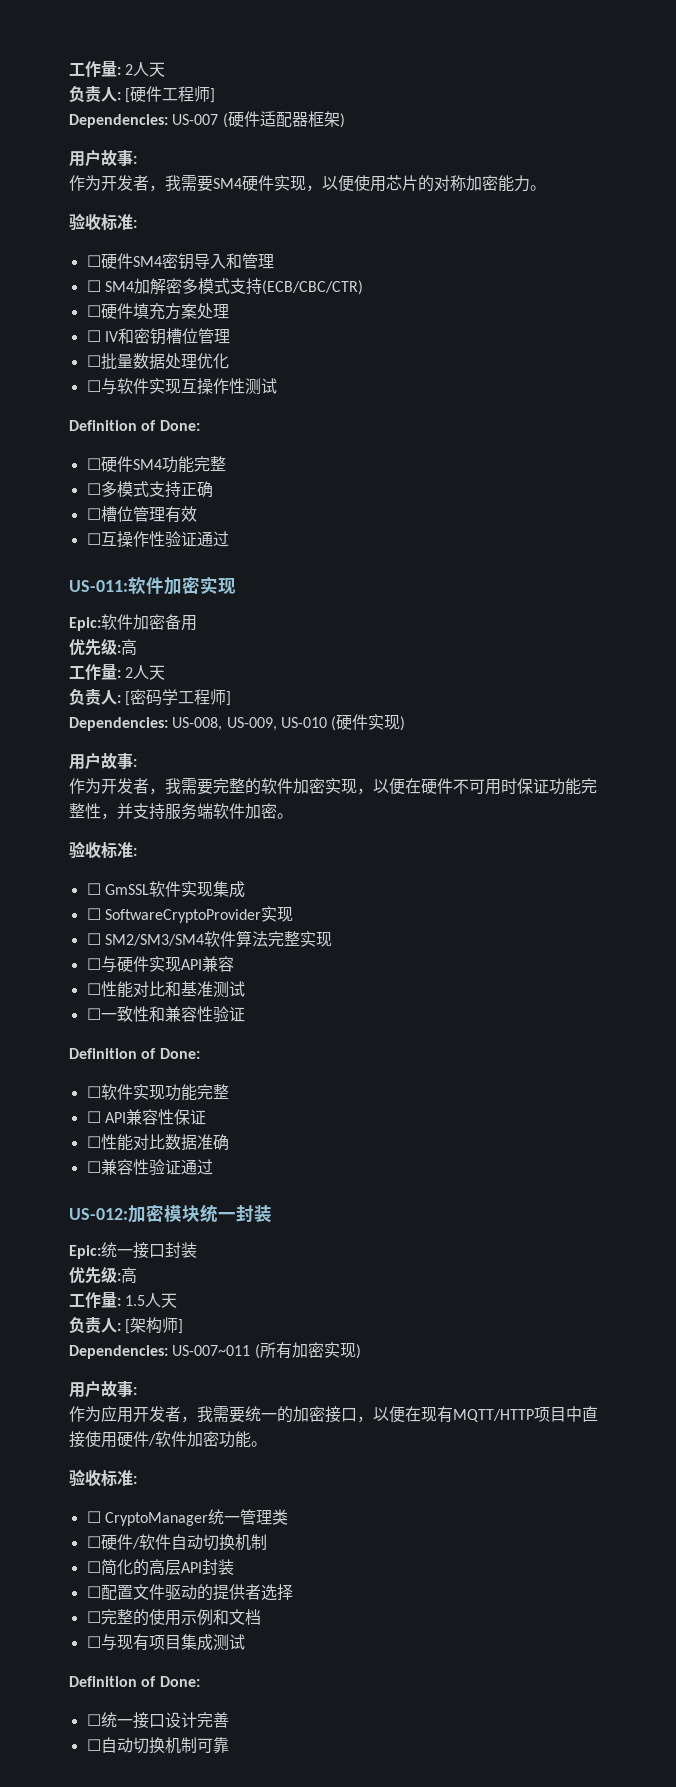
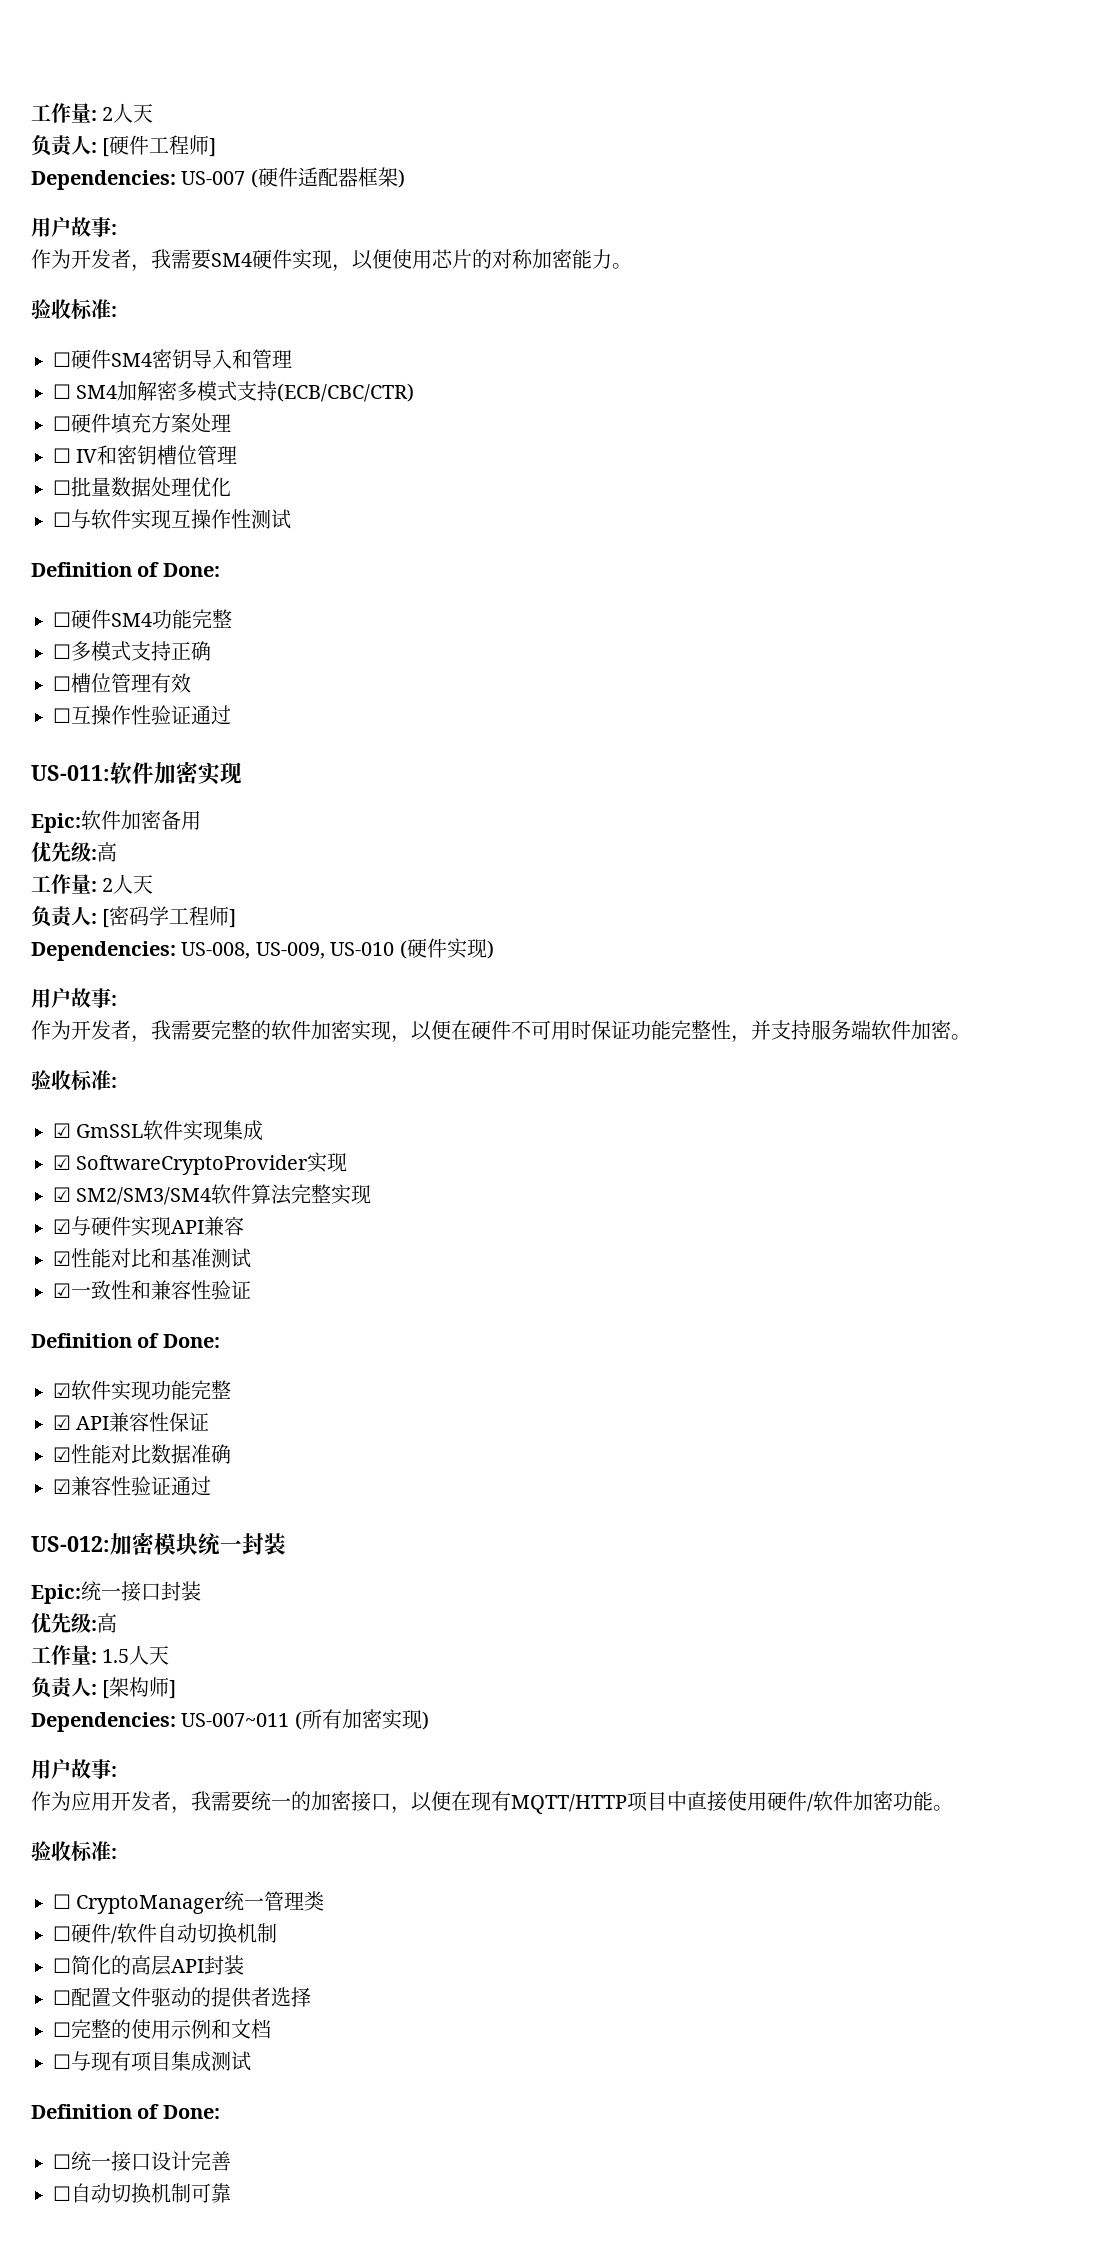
- ☐ GmSSL软件实现集成
+ ☑ GmSSL软件实现集成
- ☐ SoftwareCryptoProvider实现
+ ☑ SoftwareCryptoProvider实现
- ☐ SM2/SM3/SM4软件算法完整实现
+ ☑ SM2/SM3/SM4软件算法完整实现
- ☐与硬件实现API兼容
+ ☑与硬件实现API兼容
- ☐性能对比和基准测试
+ ☑性能对比和基准测试
- ☐一致性和兼容性验证
+ ☑一致性和兼容性验证
- ☐软件实现功能完整
+ ☑软件实现功能完整
- ☐ API兼容性保证
+ ☑ API兼容性保证
- ☐性能对比数据准确
+ ☑性能对比数据准确
- ☐兼容性验证通过
+ ☑兼容性验证通过

